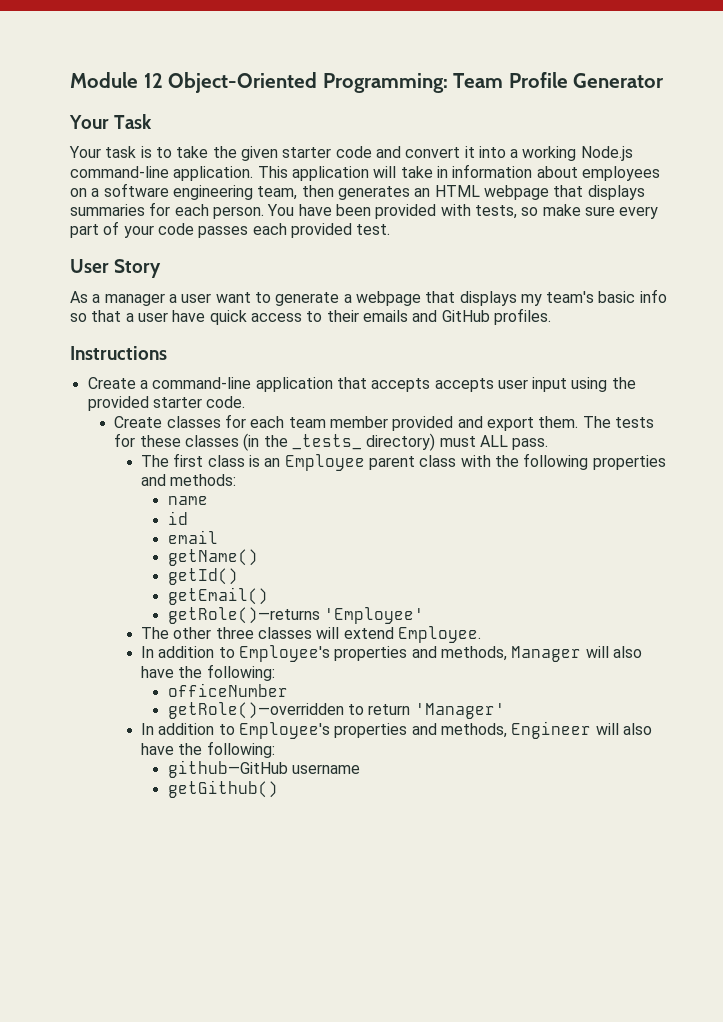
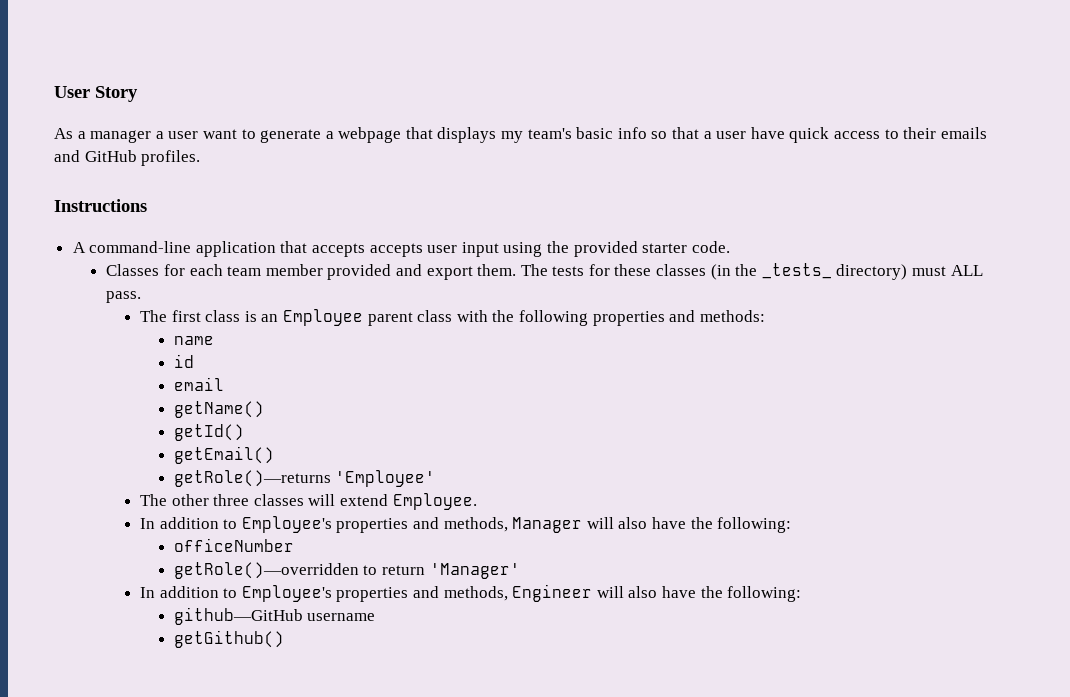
- Module 12 Object-Oriented Programming: Team Profile Generator
- Your Task
- Your task is to take the given starter code and convert it into a working Node.js command-line application. This application will take in information about employees on a software engineering team, then generates an HTML webpage that displays summaries for each person. You have been provided with tests, so make sure every part of your code passes each provided test.
- Create a command-line application that accepts accepts user input using the provided starter code.
+ A command-line application that accepts accepts user input using the provided starter code.
- Create classes for each team member provided and export them.
+ Classes for each team member provided and export them.

